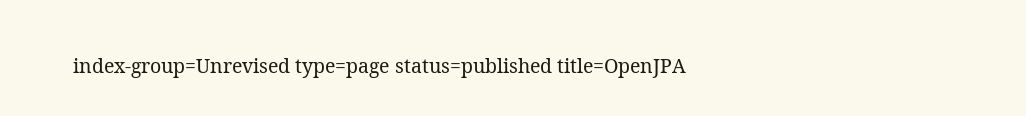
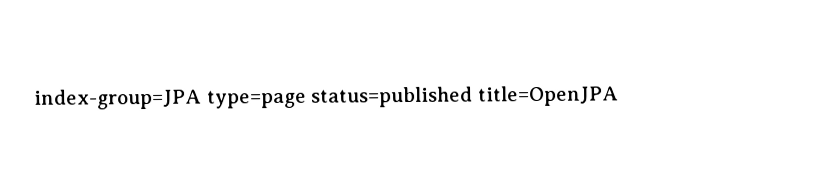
- index-group=Unrevised type=page status=published title=OpenJPA
+ index-group=JPA type=page status=published title=OpenJPA

